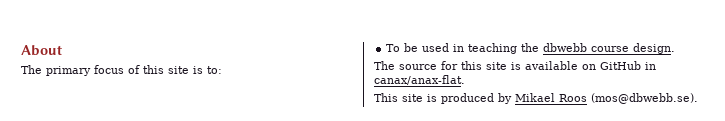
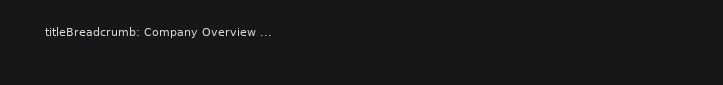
- About
- The primary focus of this site is to:
- To be used in teaching the dbwebb course design.
- The source for this site is available on GitHub in canax/anax-flat.
- This site is produced by Mikael Roos (mos@dbwebb.se).
+ titleBreadcrumb: Company Overview ...

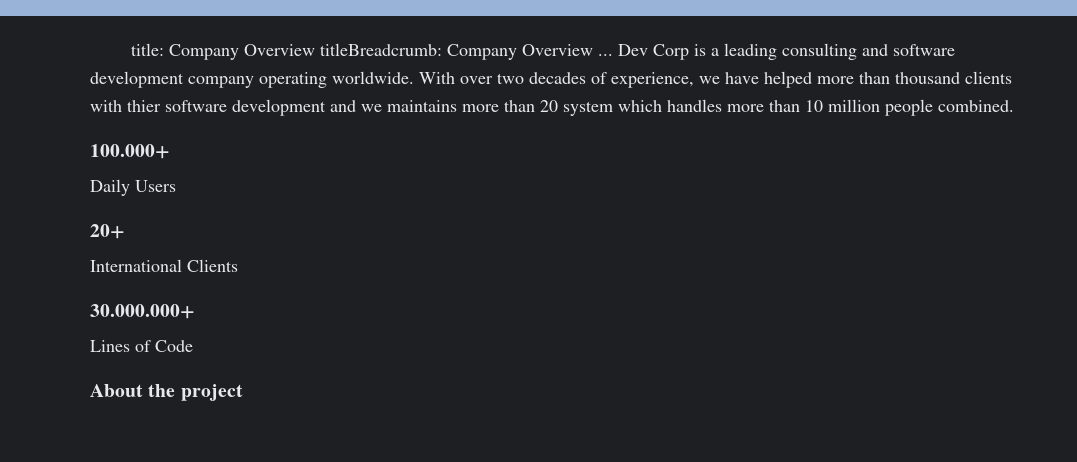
- titleBreadcrumb: Company Overview ...
+ title: Company Overview titleBreadcrumb: Company Overview ...
+ Dev Corp is a leading consulting and software development company operating worldwide. With over two decades of experience, we have helped more than thousand clients with thier software development and we maintains more than 20 system which handles more than 10 million people combined.
+ 100.000+
+ Daily Users
+ 20+
+ International Clients
+ 30.000.000+
+ Lines of Code
+ About the project

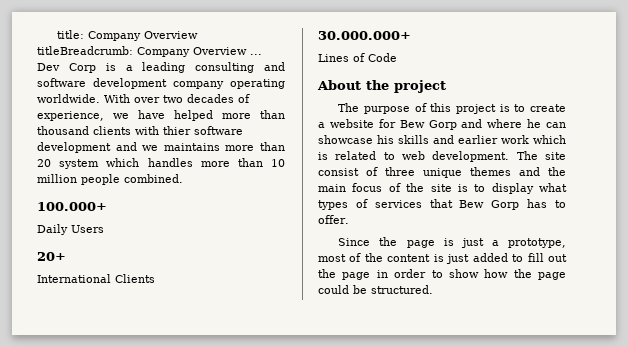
+ The purpose of this project is to create a website for Bew Gorp and where he can showcase his skills and earlier work which is related to web development. The site consist of three unique themes and the main focus of the site is to display what types of services that Bew Gorp has to offer.
+ Since the page is just a prototype, most of the content is just added to fill out the page in order to show how the page could be structured.

